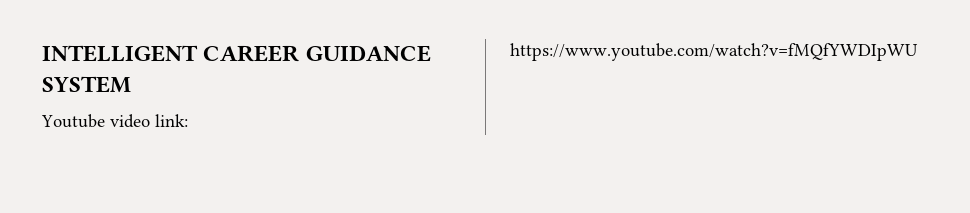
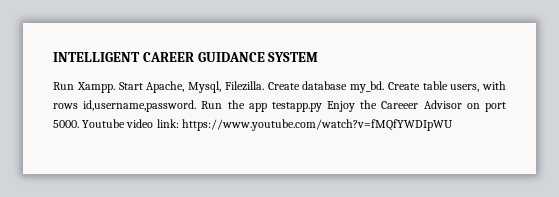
+ Run Xampp. Start Apache, Mysql, Filezilla. Create database my_bd. Create table users, with rows id,username,password. Run the app testapp.py Enjoy the Careeer Advisor on port 5000.

